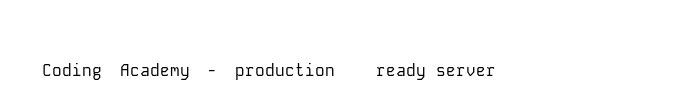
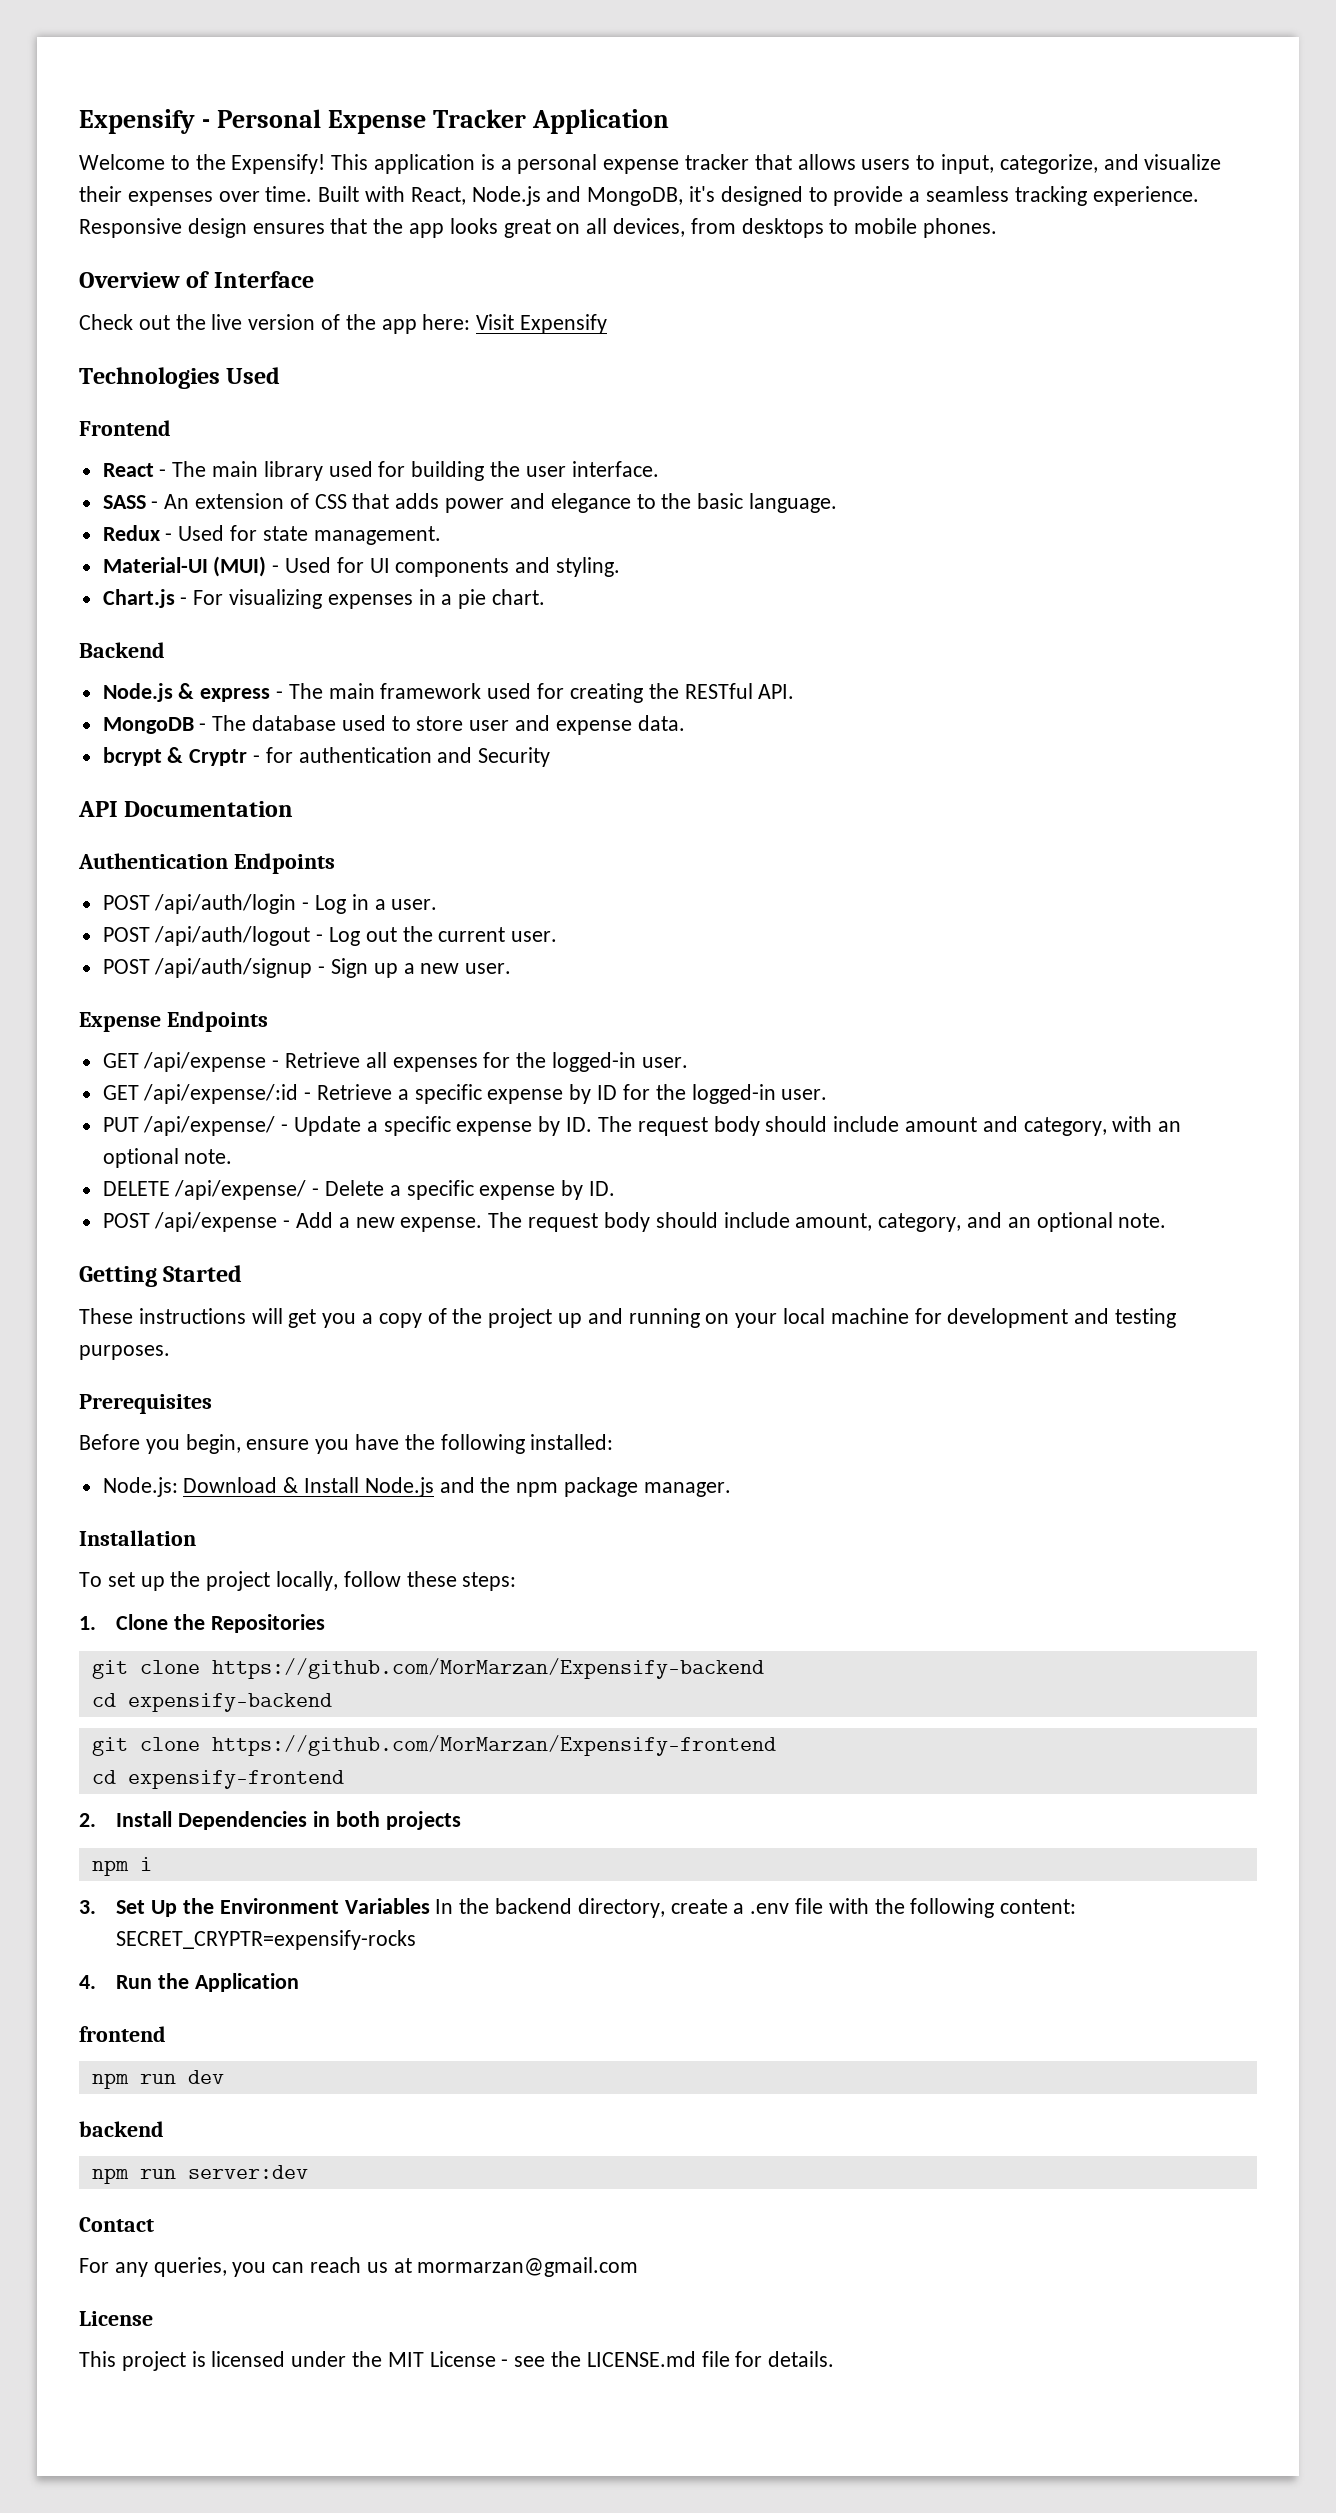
- Coding Academy - production ready server
+ Expensify - Personal Expense Tracker Application
+ Welcome to the Expensify! This application is a personal expense tracker that allows users to input, categorize, and visualize their expenses over time. Built with React, Node.js and MongoDB, it's designed to provide a seamless tracking experience. Responsive design ensures that the app looks great on all devices, from desktops to mobile phones.
+ Overview of Interface
+ Check out the live version of the app here: Visit Expensify
+ Technologies Used
+ Frontend
+ React - The main library used for building the user interface.
+ SASS - An extension of CSS that adds power and elegance to the basic language.
+ Redux - Used for state management.
+ Material-UI (MUI) - Used for UI components and styling.
+ Chart.js - For visualizing expenses in a pie chart.
+ Backend
+ Node.js & express - The main framework used for creating the RESTful API.
+ MongoDB - The database used to store user and expense data.
+ bcrypt & Cryptr - for authentication and Security
+ API Documentation
+ Authentication Endpoints
+ POST /api/auth/login - Log in a user.
+ POST /api/auth/logout - Log out the current user.
+ POST /api/auth/signup - Sign up a new user.
+ Expense Endpoints
+ GET /api/expense - Retrieve all expenses for the logged-in user.
+ GET /api/expense/:id - Retrieve a specific expense by ID for the logged-in user.
+ PUT /api/expense/ - Update a specific expense by ID. The request body should include amount and category, with an optional note.
+ DELETE /api/expense/ - Delete a specific expense by ID.
+ POST /api/expense - Add a new expense. The request body should include amount, category, and an optional note.
+ Getting Started
+ These instructions will get you a copy of the project up and running on your local machine for development and testing purposes.
+ Prerequisites
+ Before you begin, ensure you have the following installed:
+ Node.js: Download & Install Node.js and the npm package manager.
+ Installation
+ To set up the project locally, follow these steps:
+ 1. Clone the Repositories
+ git clone https://github.com/MorMarzan/Expensify-backend
+ cd expensify-backend
+ git clone https://github.com/MorMarzan/Expensify-frontend
+ cd expensify-frontend
+ 2. Install Dependencies in both projects
+ npm i
+ 3. Set Up the Environment Variables In the backend directory, create a .env file with the following content: SECRET_CRYPTR=expensify-rocks
+ 4. Run the Application
+ frontend
+ npm run dev
+ backend
+ npm run server:dev
+ Contact
+ For any queries, you can reach us at mormarzan@gmail.com
+ License
+ This project is licensed under the MIT License - see the LICENSE.md file for details.

